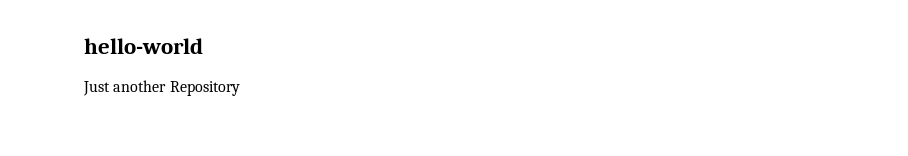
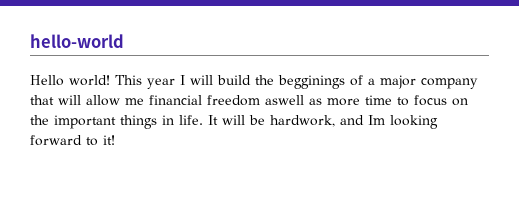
- Just another Repository
+ Hello world! This year I will build the begginings of a major company that will allow me financial freedom aswell as more time to focus on the important things in life. It will be hardwork, and Im looking forward to it!

